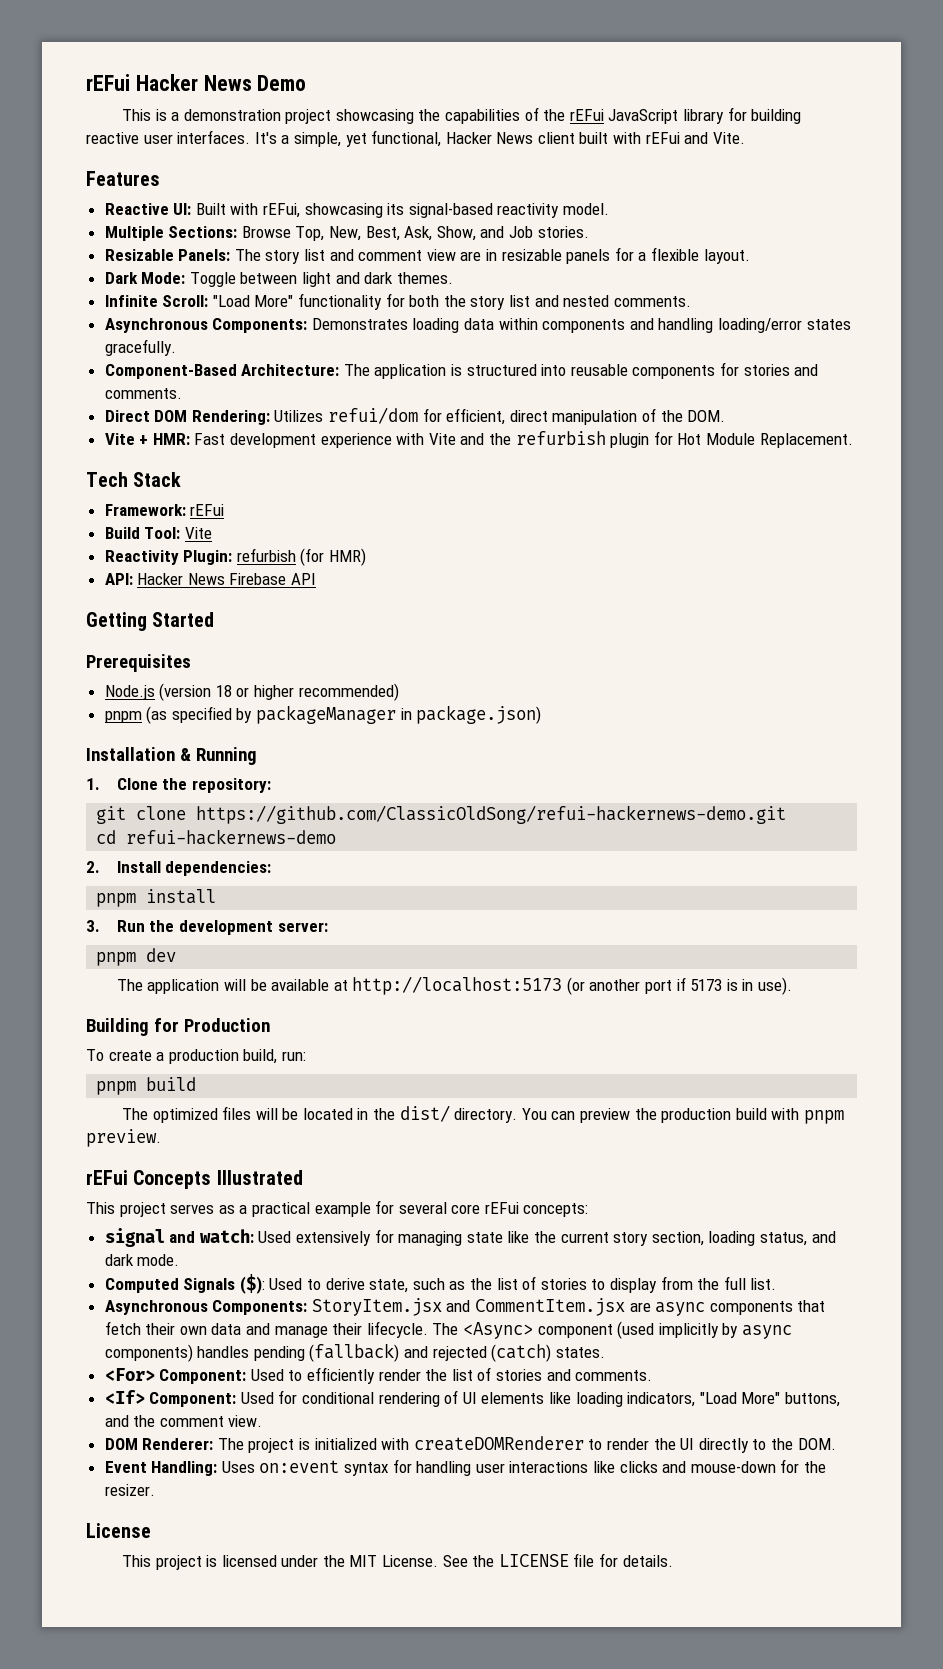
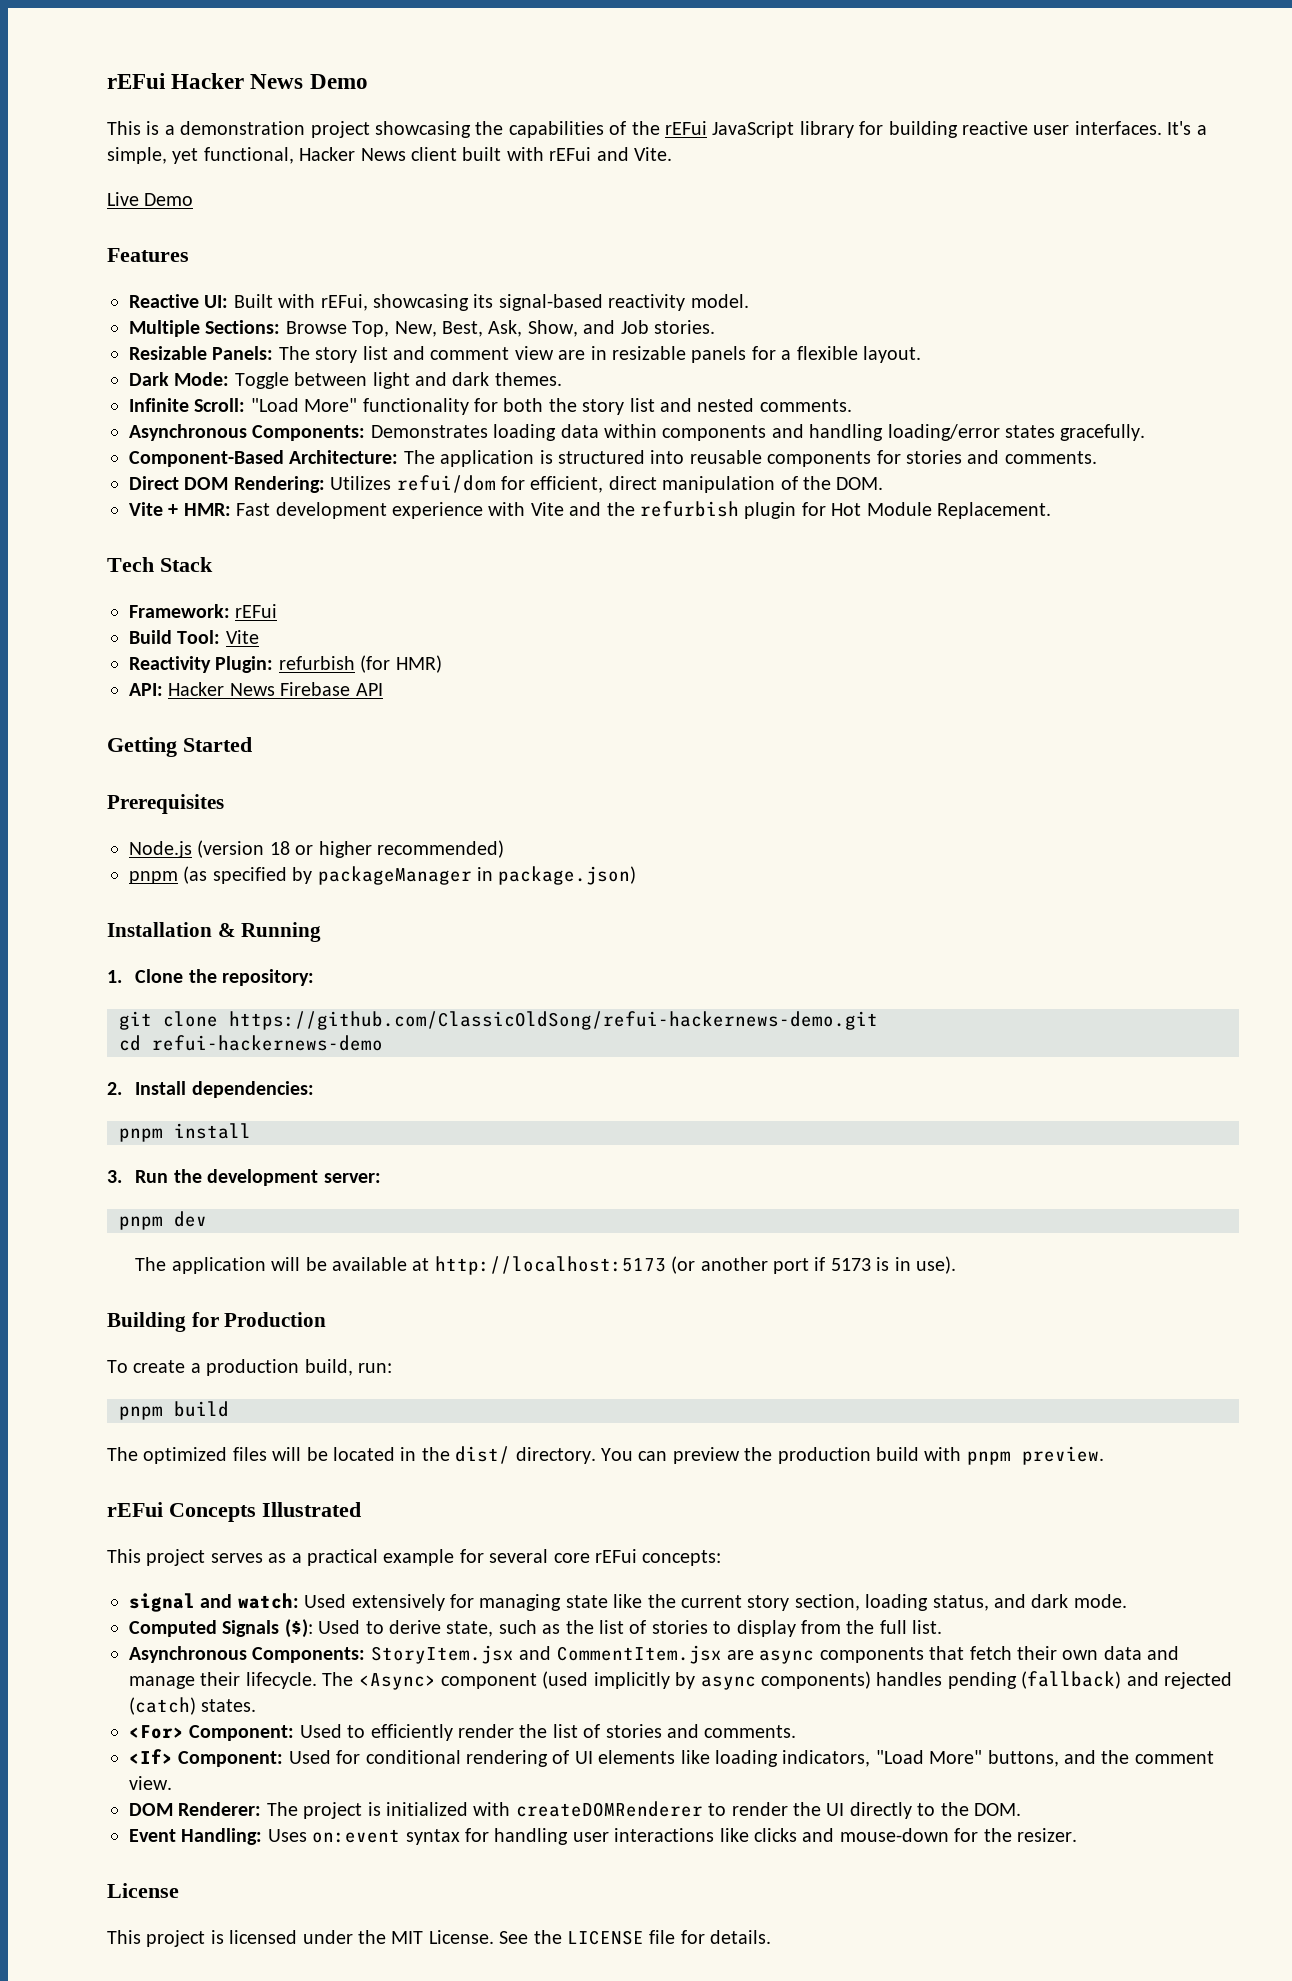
+ Live Demo

